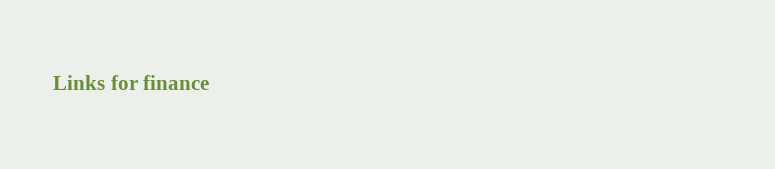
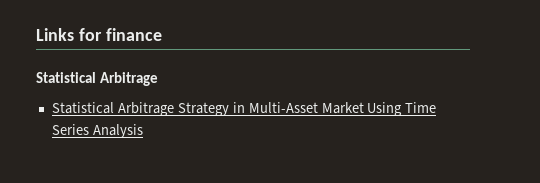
  Links for finance
+ Statistical Arbitrage
+ Statistical Arbitrage Strategy in Multi-Asset Market Using Time Series Analysis

